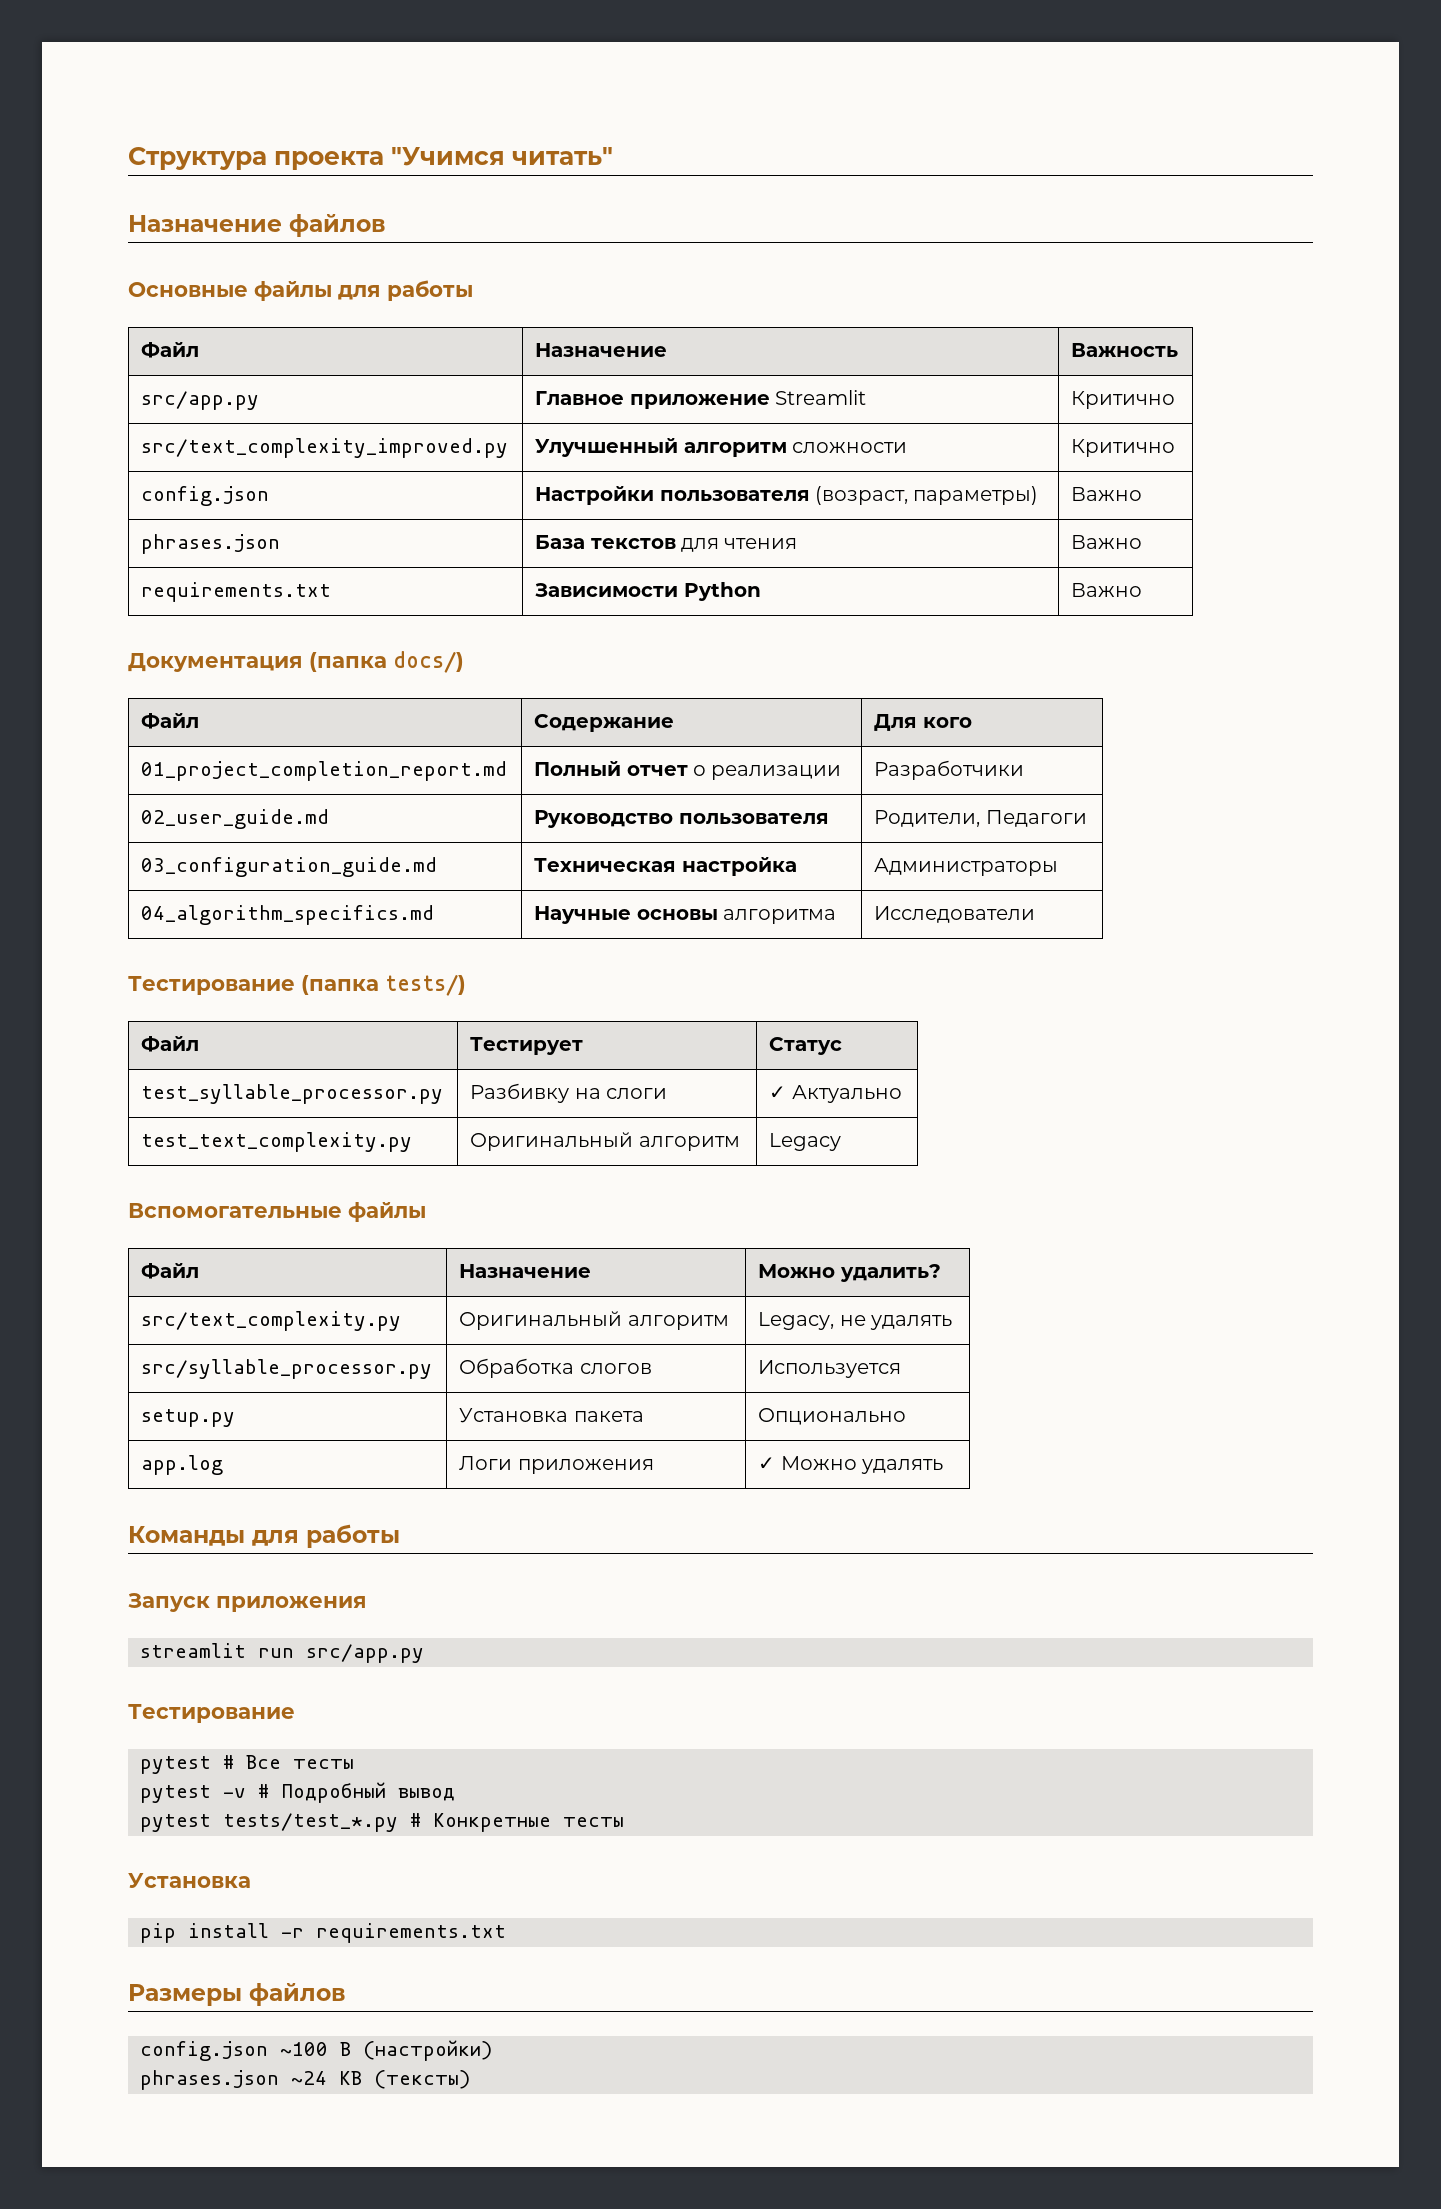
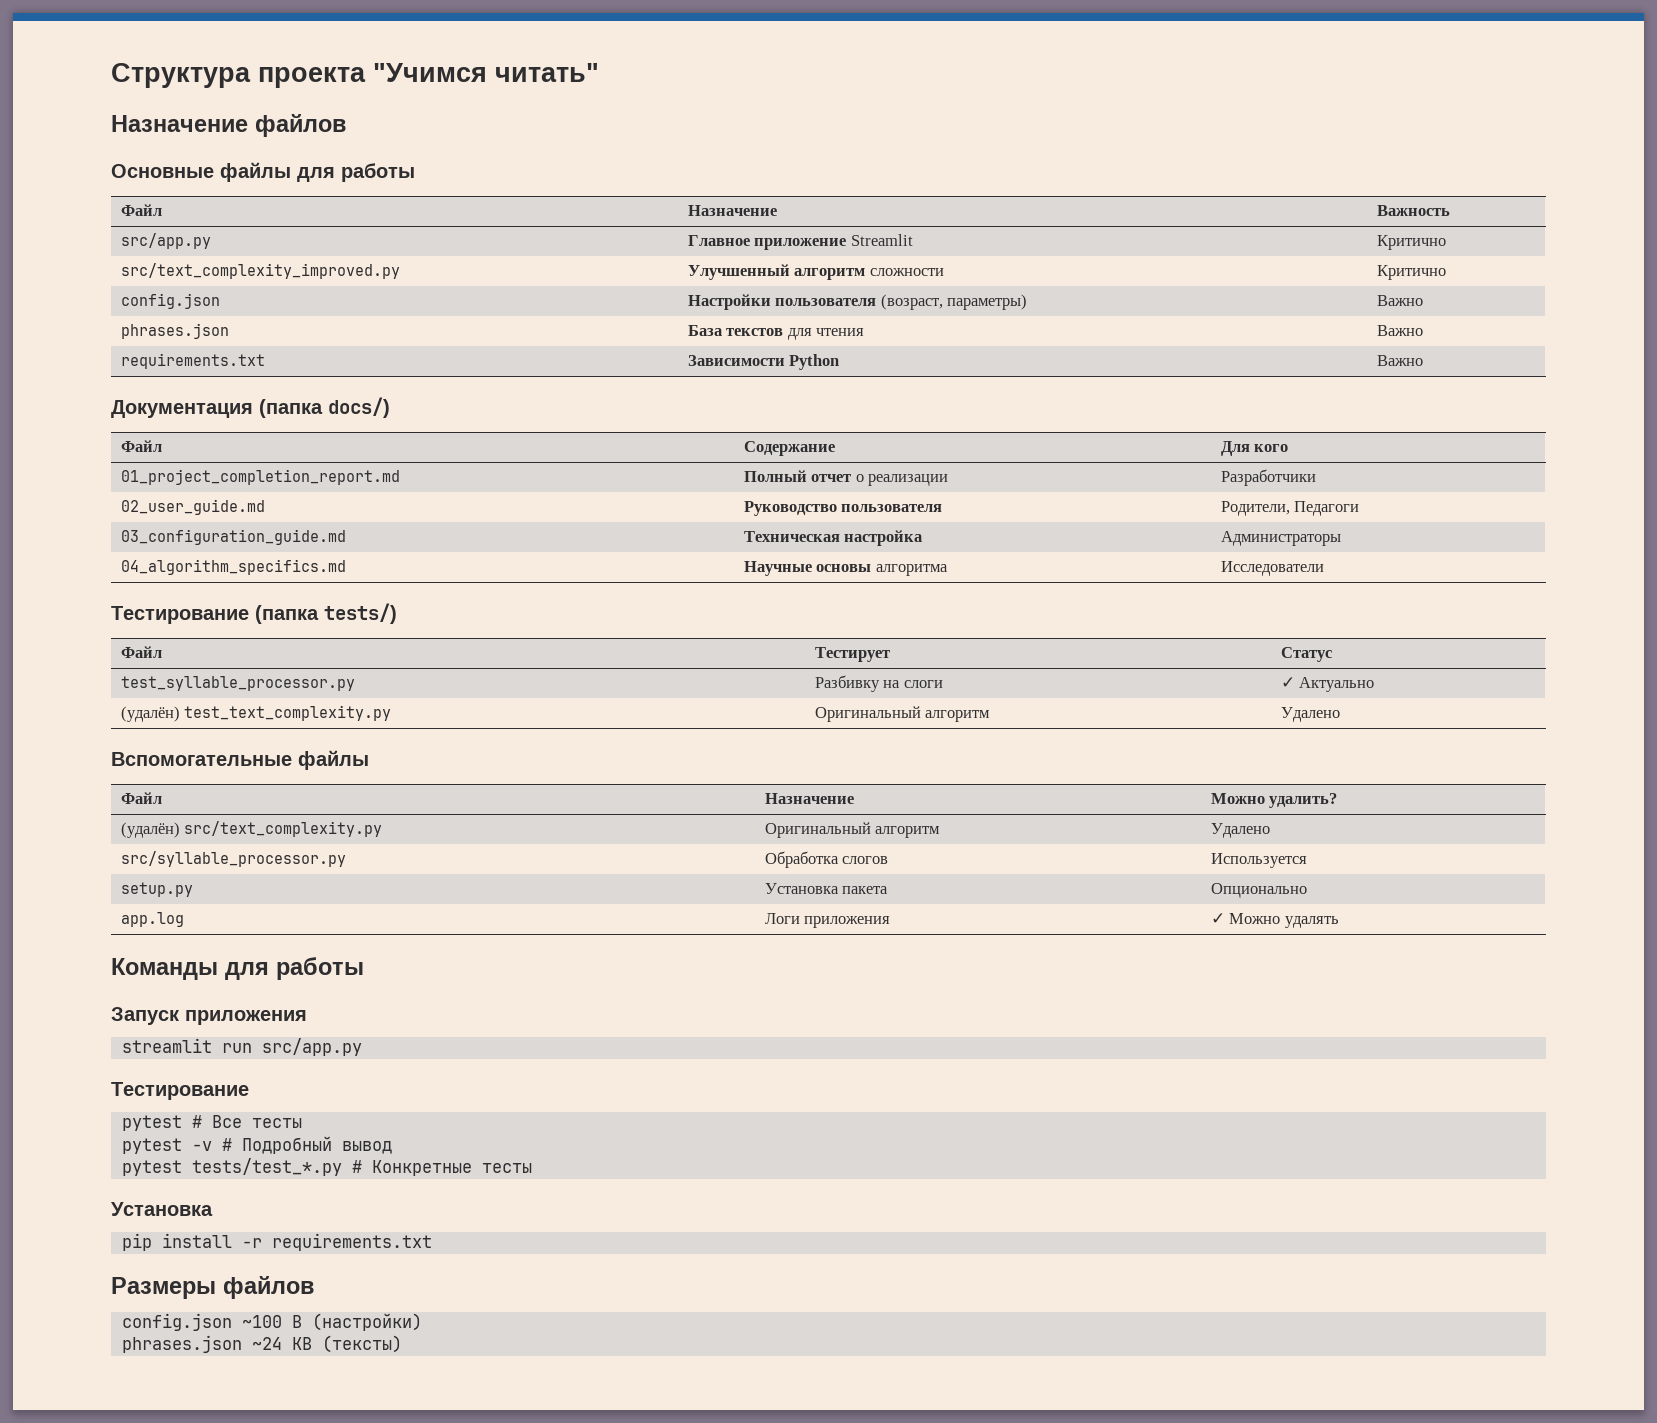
- test_text_complexity.py | Оригинальный алгоритм | Legacy
+ (удалён) test_text_complexity.py | Оригинальный алгоритм | Удалено
- src/text_complexity.py | Оригинальный алгоритм | Legacy, не удалять
+ (удалён) src/text_complexity.py | Оригинальный алгоритм | Удалено

